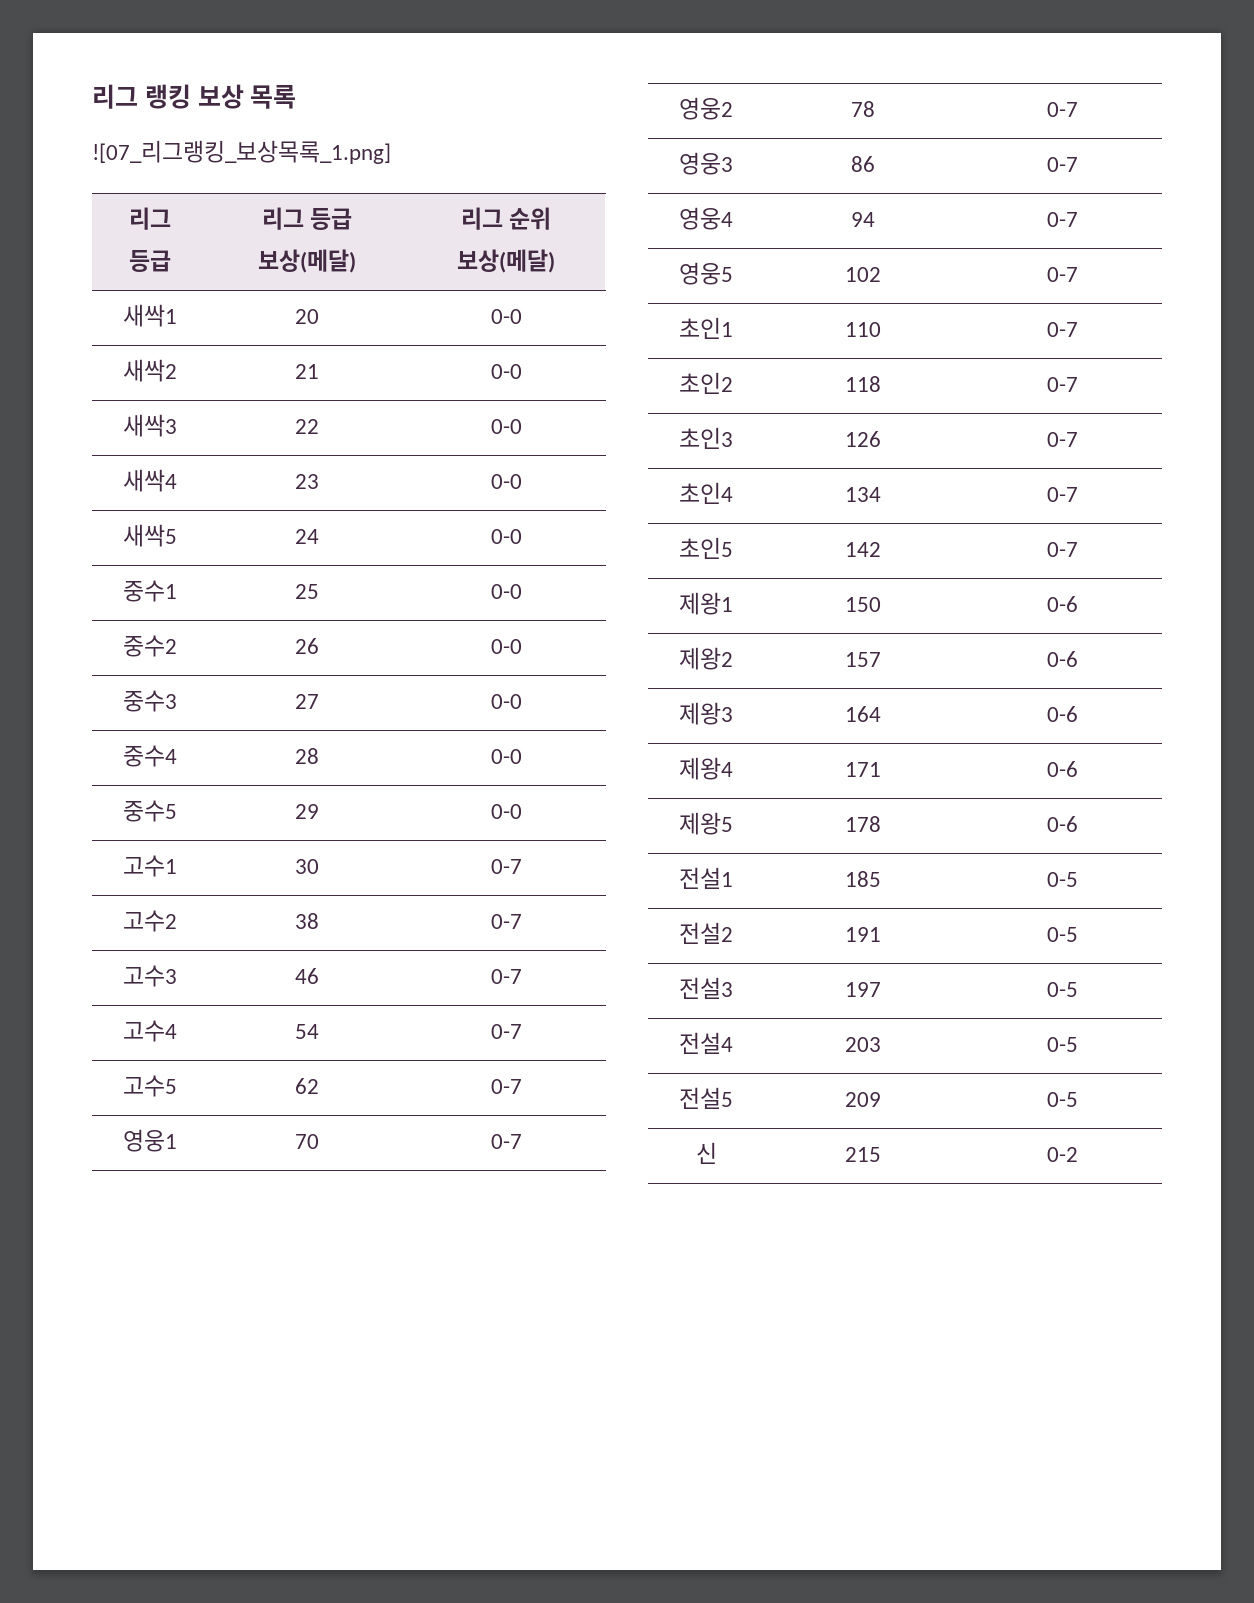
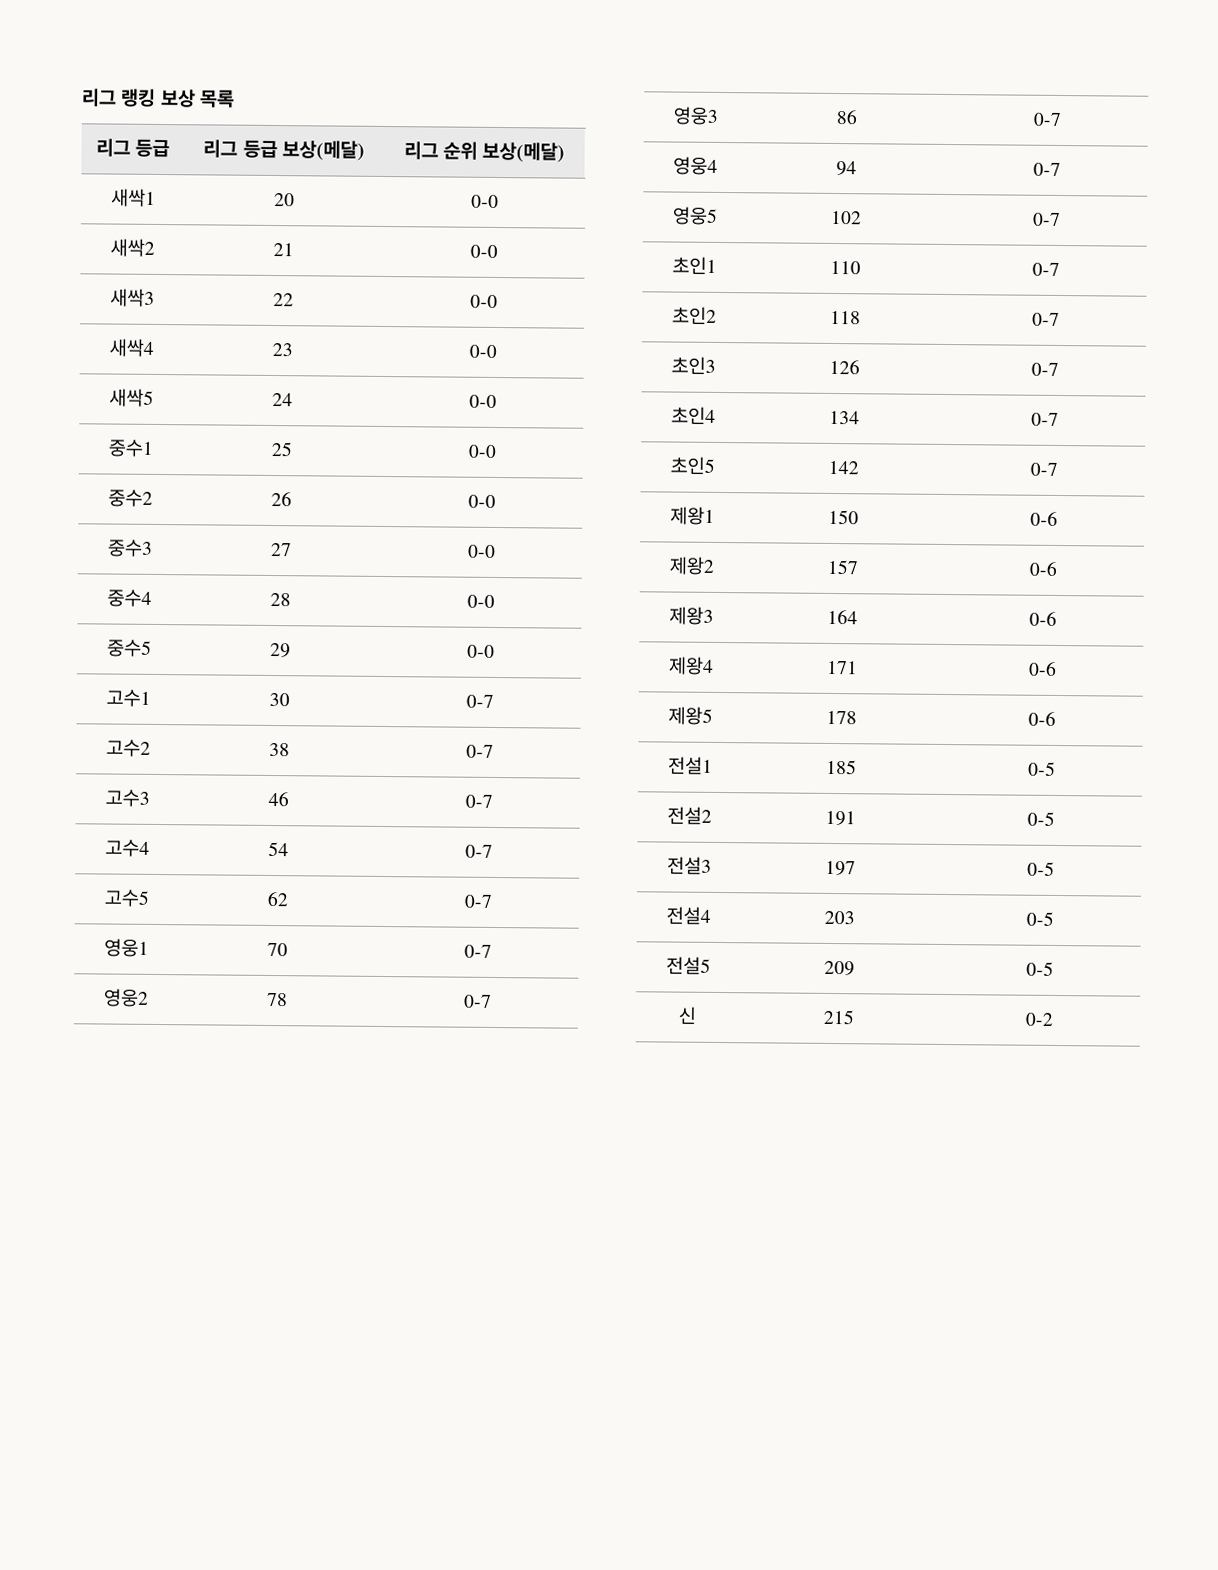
- ![07_리그랭킹_보상목록_1.png]

